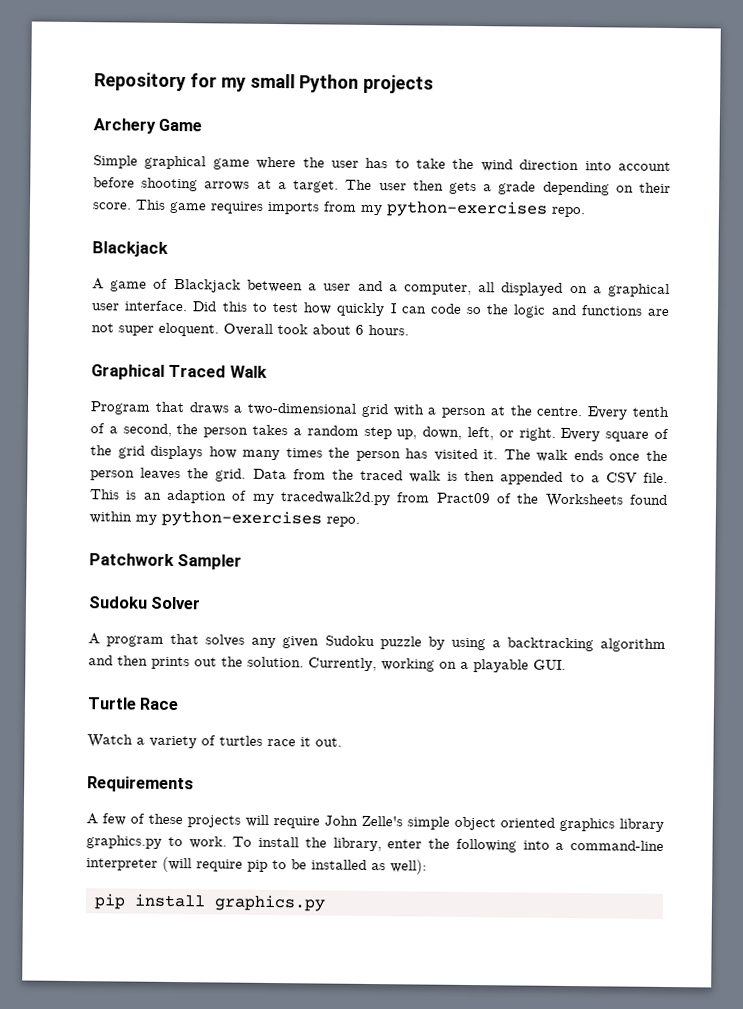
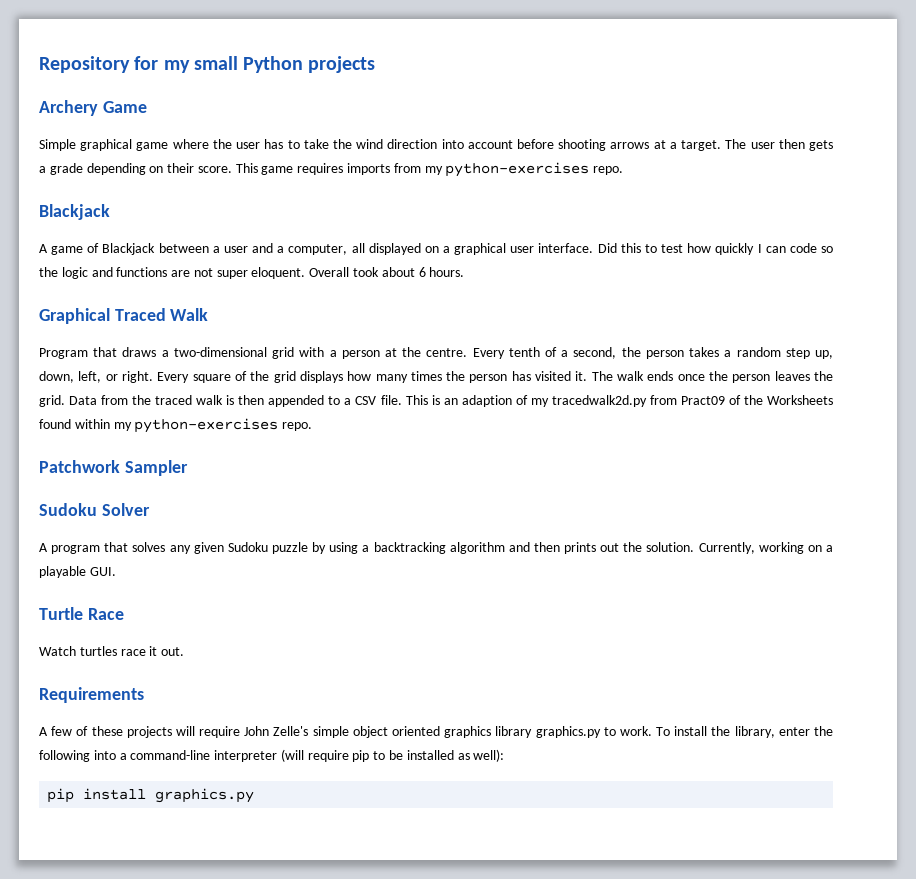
- Watch a variety of turtles race it out.
+ Watch turtles race it out.

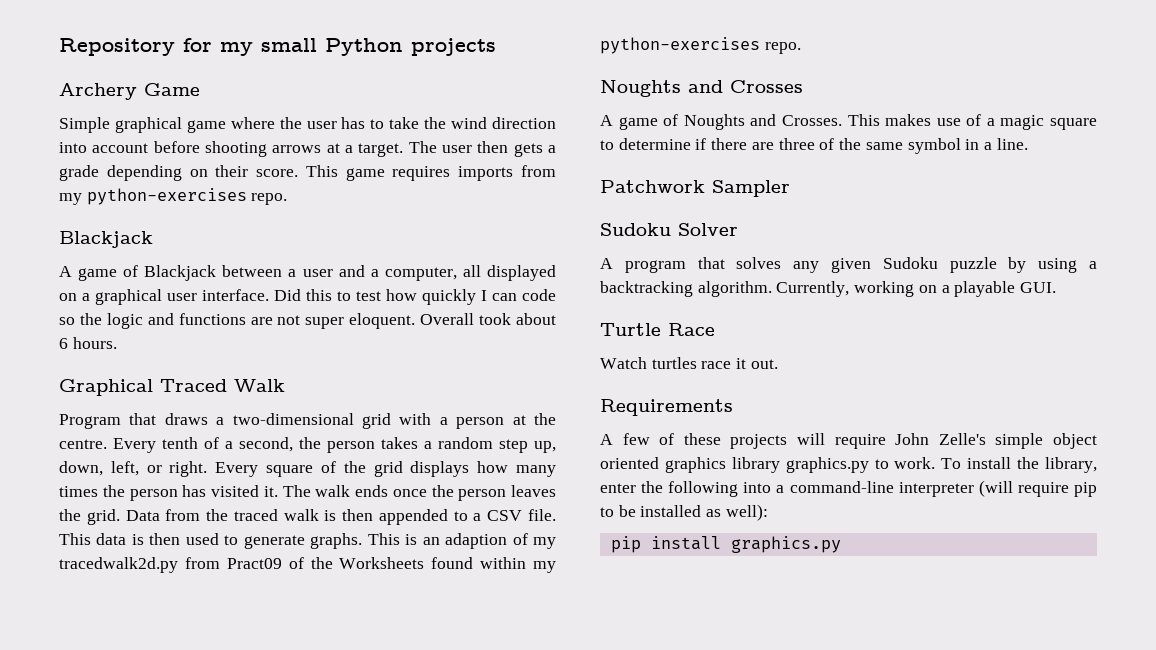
- This is an adaption of my tracedwalk2d.py from Pract09 of the Worksheets found within my python-exercises repo.
+ This data is then used to generate graphs. This is an adaption of my tracedwalk2d.py from Pract09 of the Worksheets found within my python-exercises repo.
+ Noughts and Crosses
+ A game of Noughts and Crosses. This makes use of a magic square to determine if there are three of the same symbol in a line.
- A program that solves any given Sudoku puzzle by using a backtracking algorithm and then prints out the solution.
+ A program that solves any given Sudoku puzzle by using a backtracking algorithm.

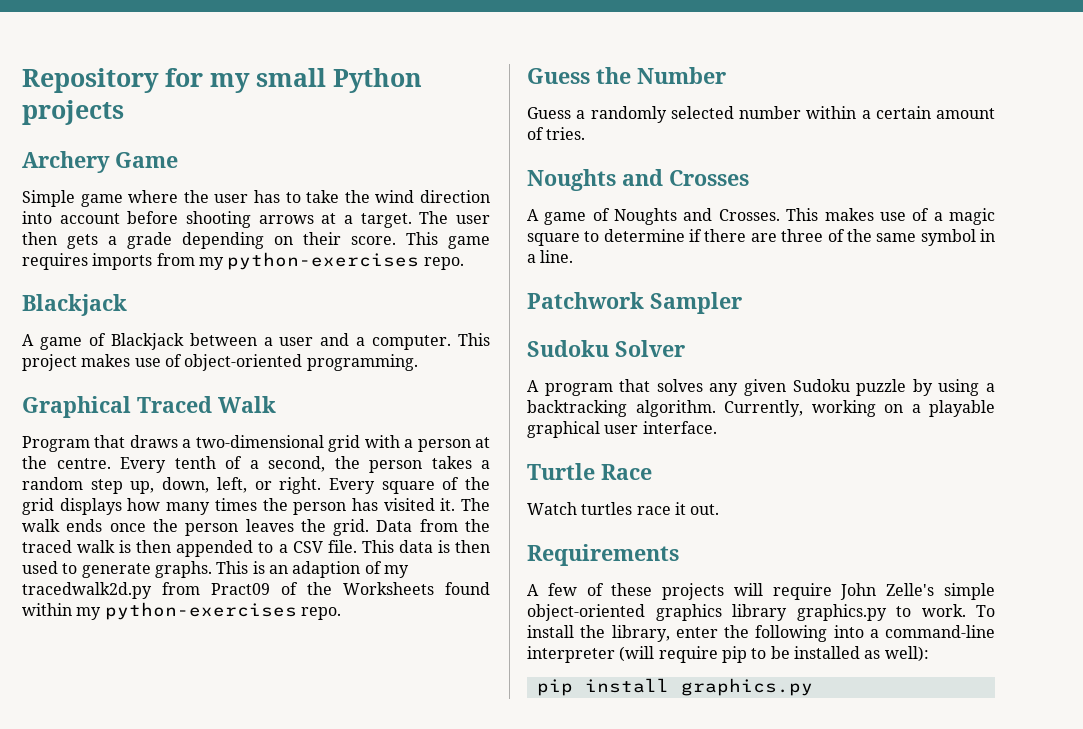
- Simple graphical game where the user has to take the wind direction into account before shooting arrows at a target.
+ Simple game where the user has to take the wind direction into account before shooting arrows at a target.
- A game of Blackjack between a user and a computer, all displayed on a graphical user interface. Did this to test how quickly I can code so the logic and functions are not super eloquent. Overall took about 6 hours.
+ A game of Blackjack between a user and a computer. This project makes use of object-oriented programming.
+ Guess the Number
+ Guess a randomly selected number within a certain amount of tries.
- Currently, working on a playable GUI.
+ Currently, working on a playable graphical user interface.
- A few of these projects will require John Zelle's simple object oriented graphics library graphics.py to work.
+ A few of these projects will require John Zelle's simple object-oriented graphics library graphics.py to work.

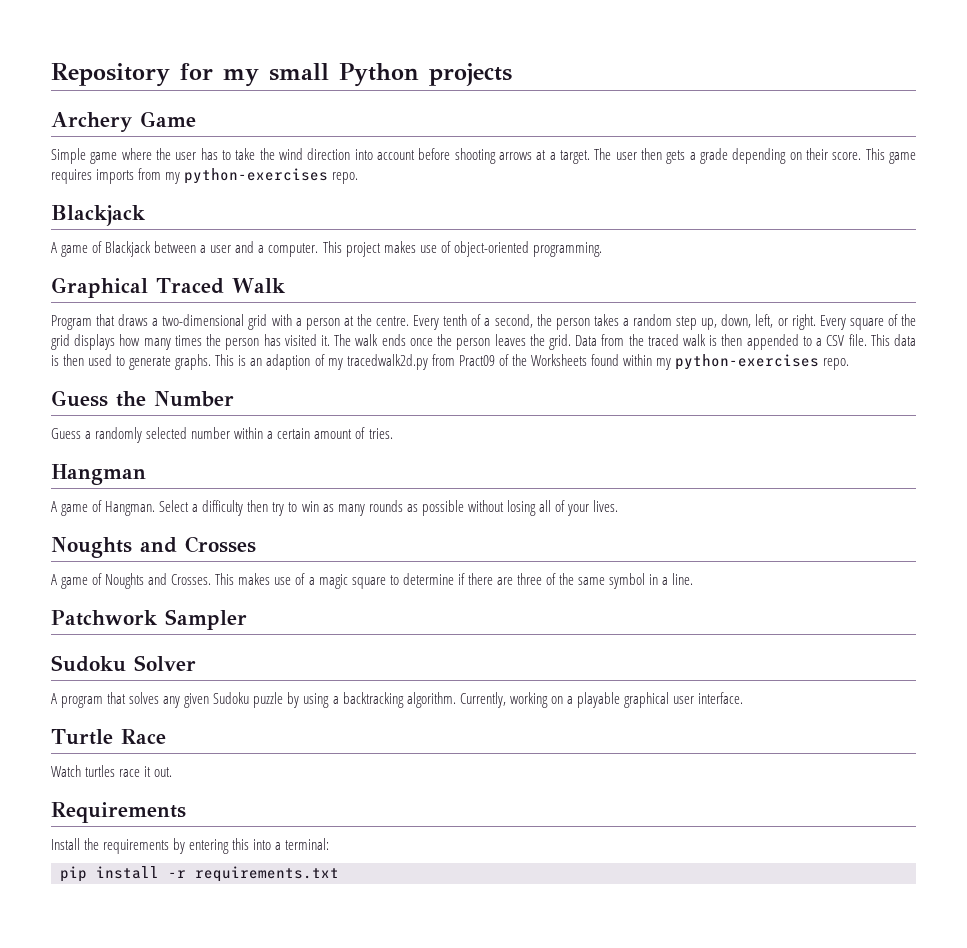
+ Hangman
+ A game of Hangman. Select a difficulty then try to win as many rounds as possible without losing all of your lives.
- A few of these projects will require John Zelle's simple object-oriented graphics library graphics.py to work. To install the library, enter the following into a command-line interpreter (will require pip to be installed as well):
+ Install the requirements by entering this into a terminal:
- pip install graphics.py
+ pip install -r requirements.txt

